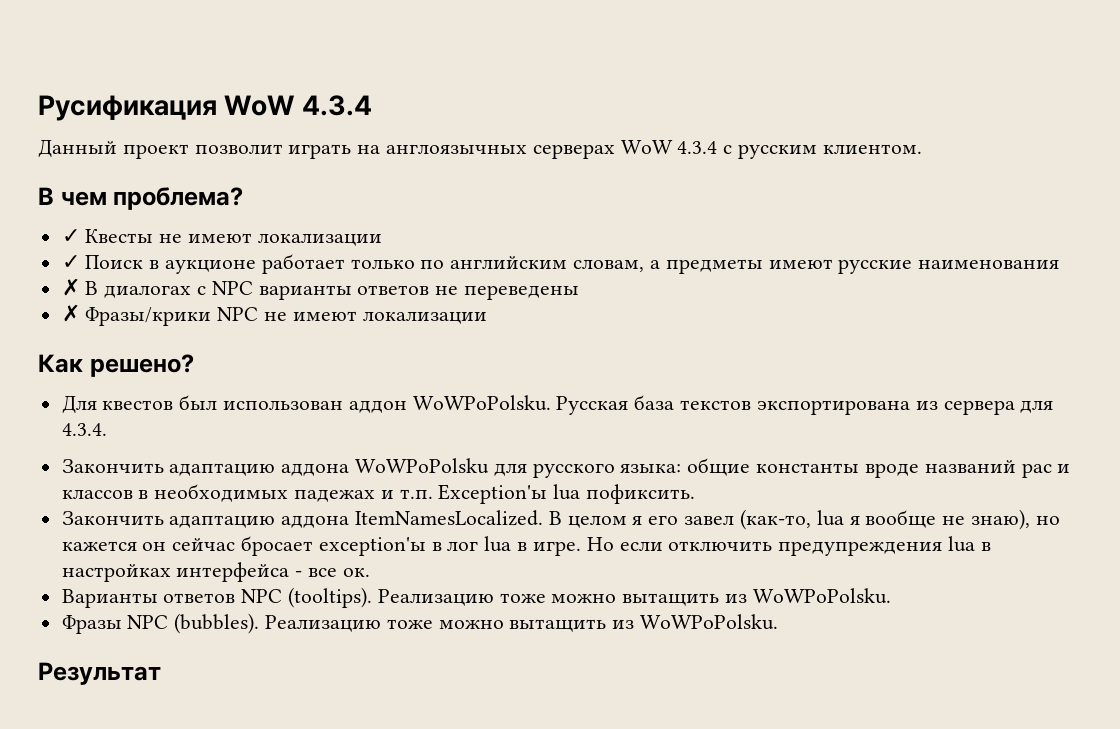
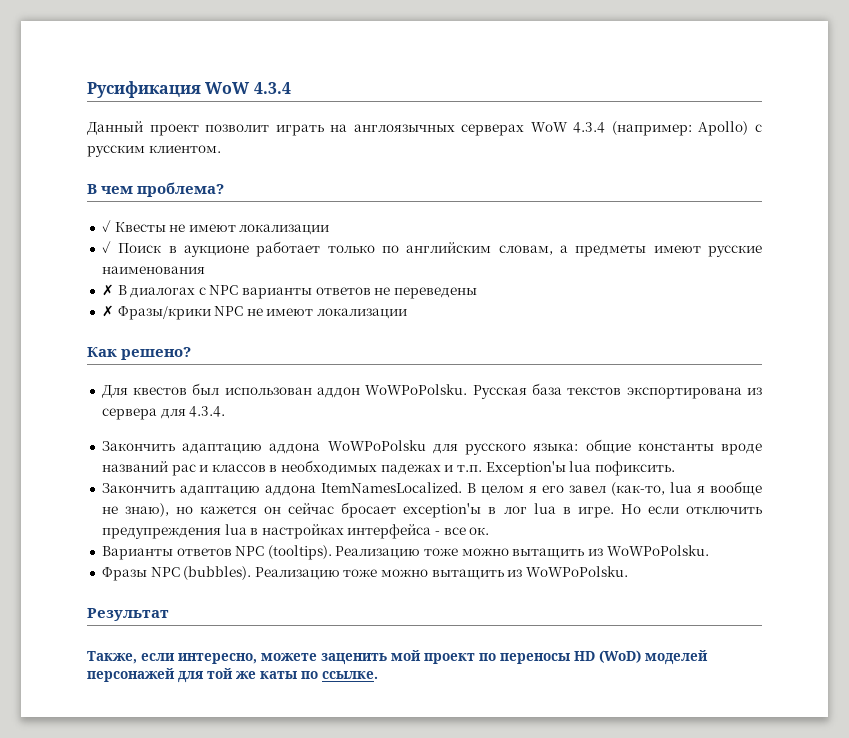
- Данный проект позволит играть на англоязычных серверах WoW 4.3.4 с русским клиентом.
+ Данный проект позволит играть на англоязычных серверах WoW 4.3.4 (например: Apollo) с русским клиентом.
+ Также, если интересно, можете заценить мой проект по переносы HD (WoD) моделей персонажей для той же каты по ссылке.

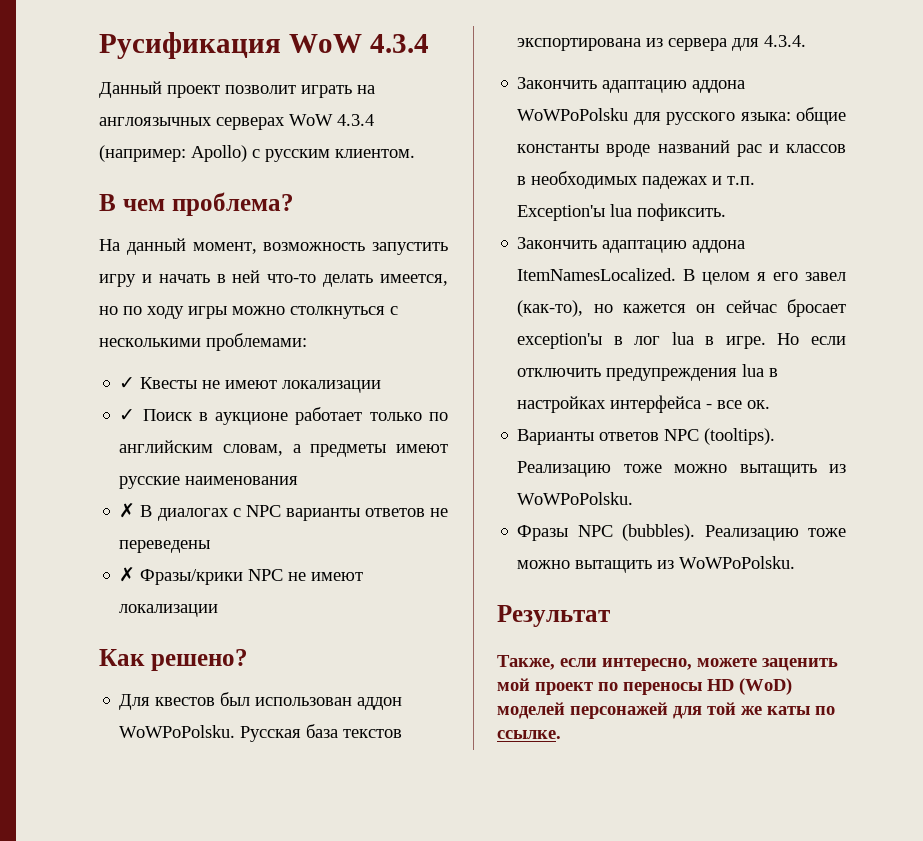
+ На данный момент, возможность запустить игру и начать в ней что-то делать имеется, но по ходу игры можно столкнуться с несколькими проблемами:
- В целом я его завел (как-то, lua я вообще не знаю), но кажется он сейчас бросает exception'ы в лог lua в игре.
+ В целом я его завел (как-то), но кажется он сейчас бросает exception'ы в лог lua в игре.

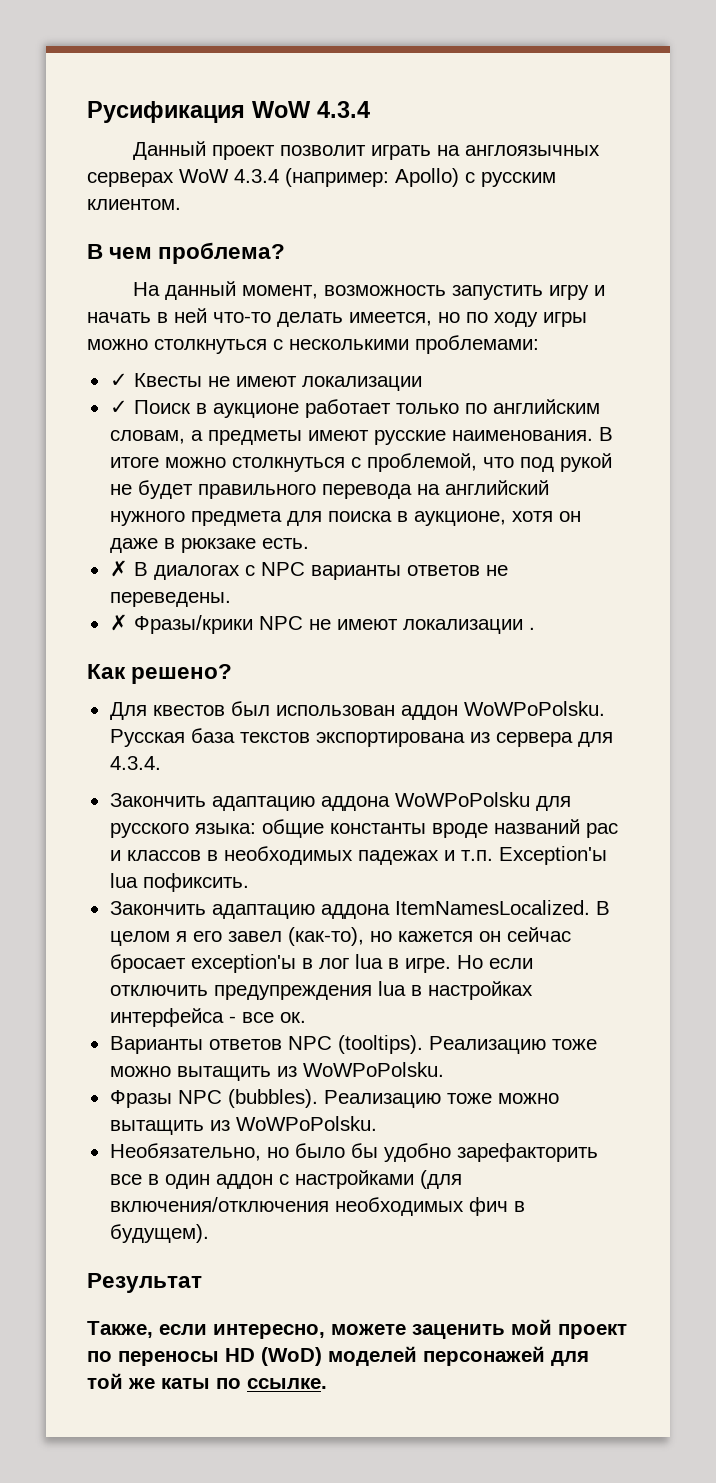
- ✓ Поиск в аукционе работает только по английским словам, а предметы имеют русские наименования
+ ✓ Поиск в аукционе работает только по английским словам, а предметы имеют русские наименования. В итоге можно столкнуться с проблемой, что под рукой не будет правильного перевода на английский нужного предмета для поиска в аукционе, хотя он даже в рюкзаке есть.
- ✗ В диалогах с NPC варианты ответов не переведены
+ ✗ В диалогах с NPC варианты ответов не переведены.
- ✗ Фразы/крики NPC не имеют локализации
+ ✗ Фразы/крики NPC не имеют локализации .
+ Необязательно, но было бы удобно зарефакторить все в один аддон с настройками (для включения/отключения необходимых фич в будущем).

